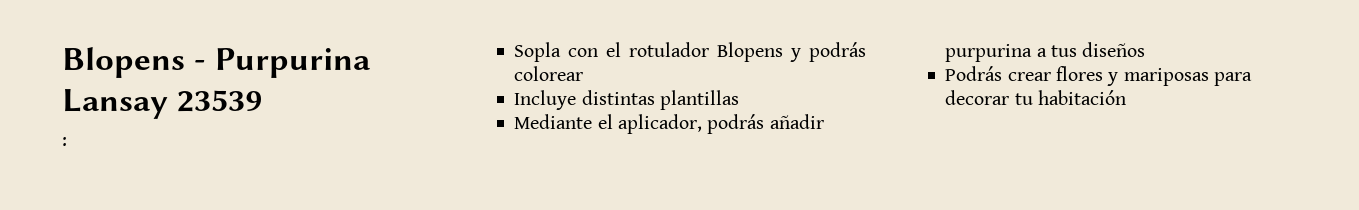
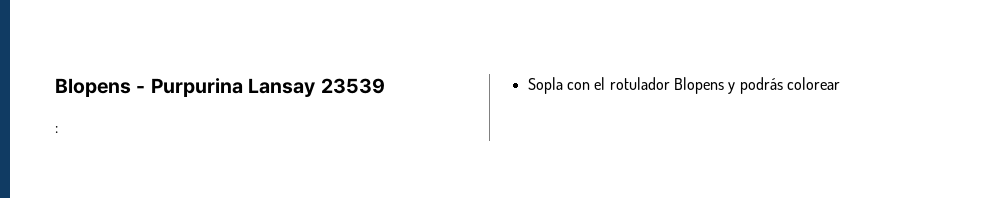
- Incluye distintas plantillas
- Mediante el aplicador, podrás añadir purpurina a tus diseños
- Podrás crear flores y mariposas para decorar tu habitación

